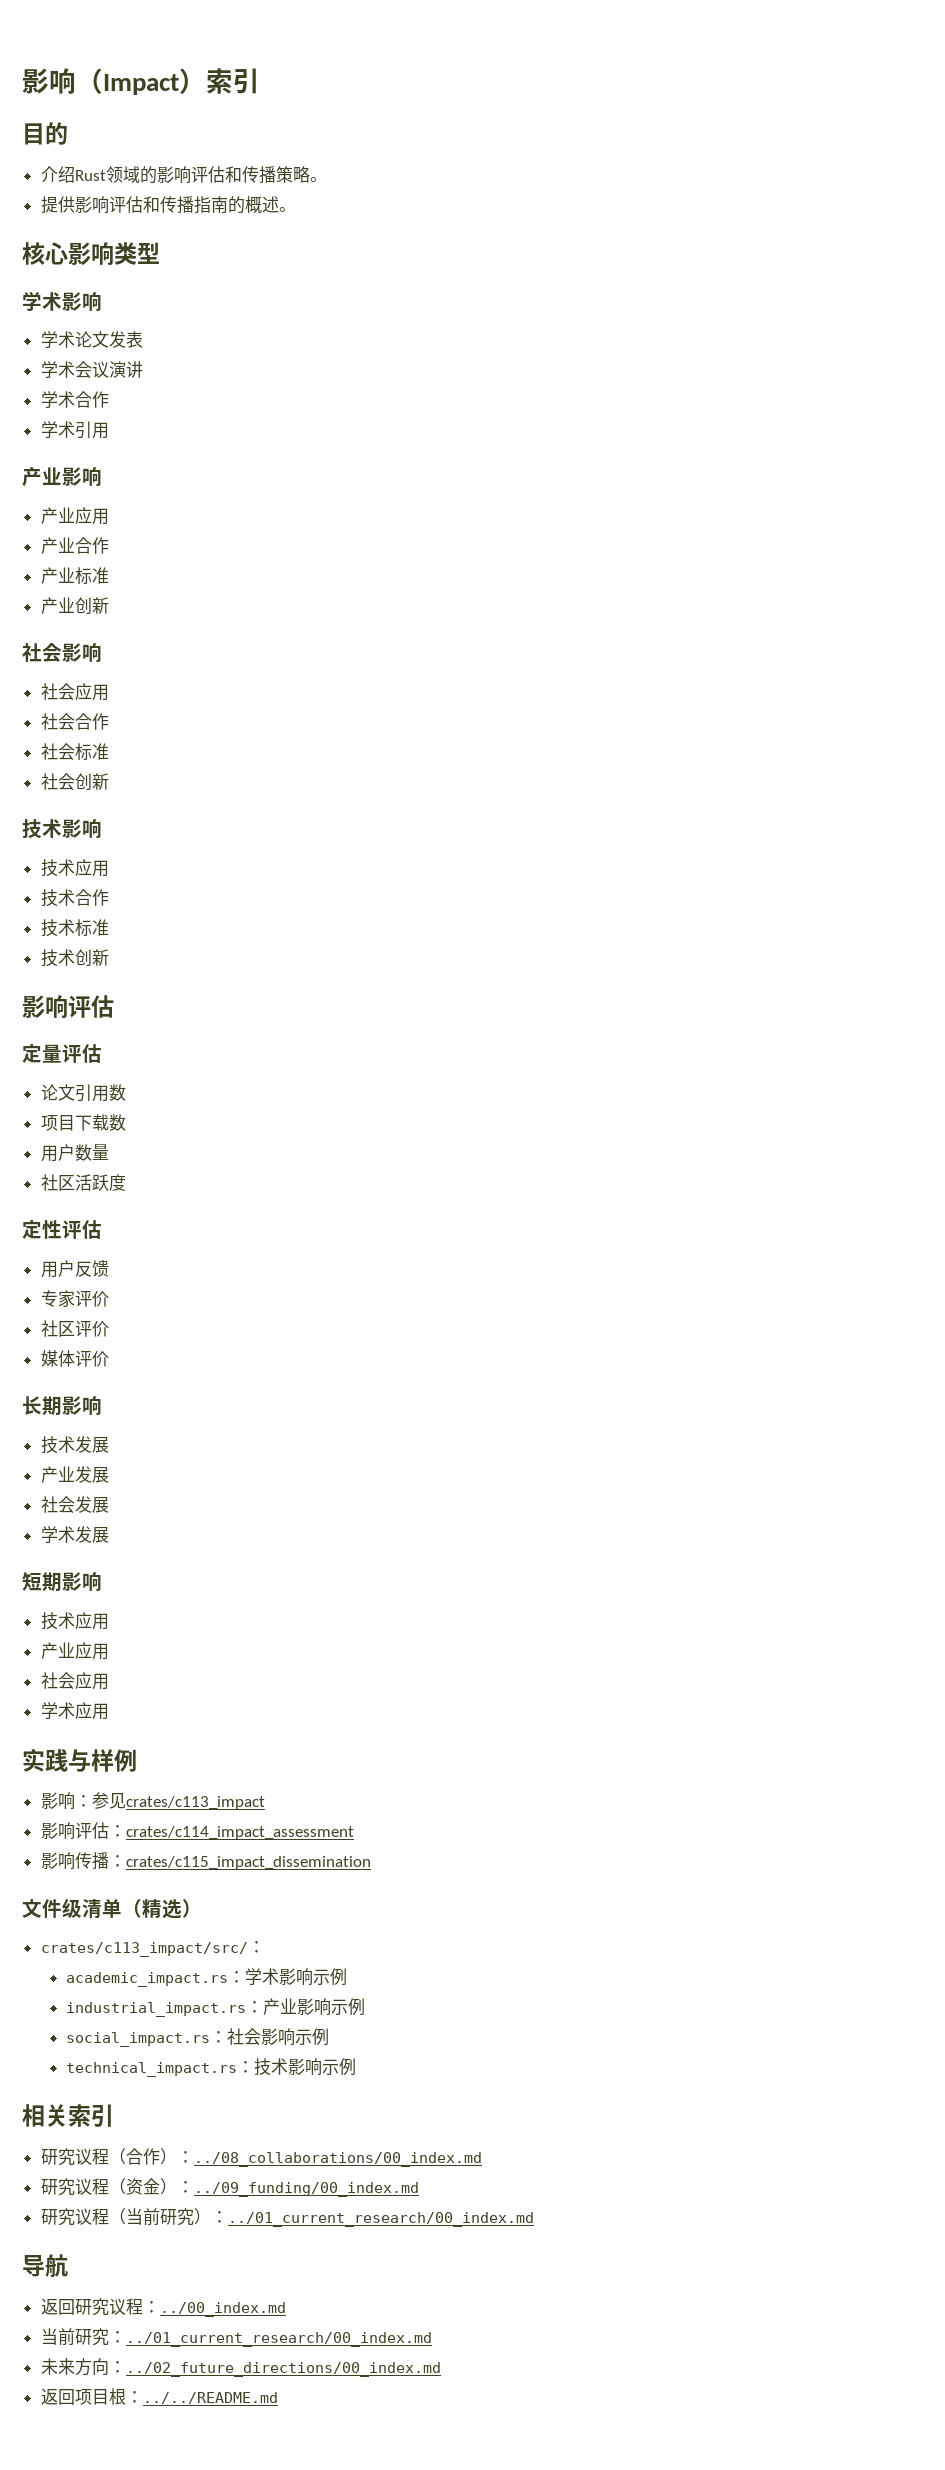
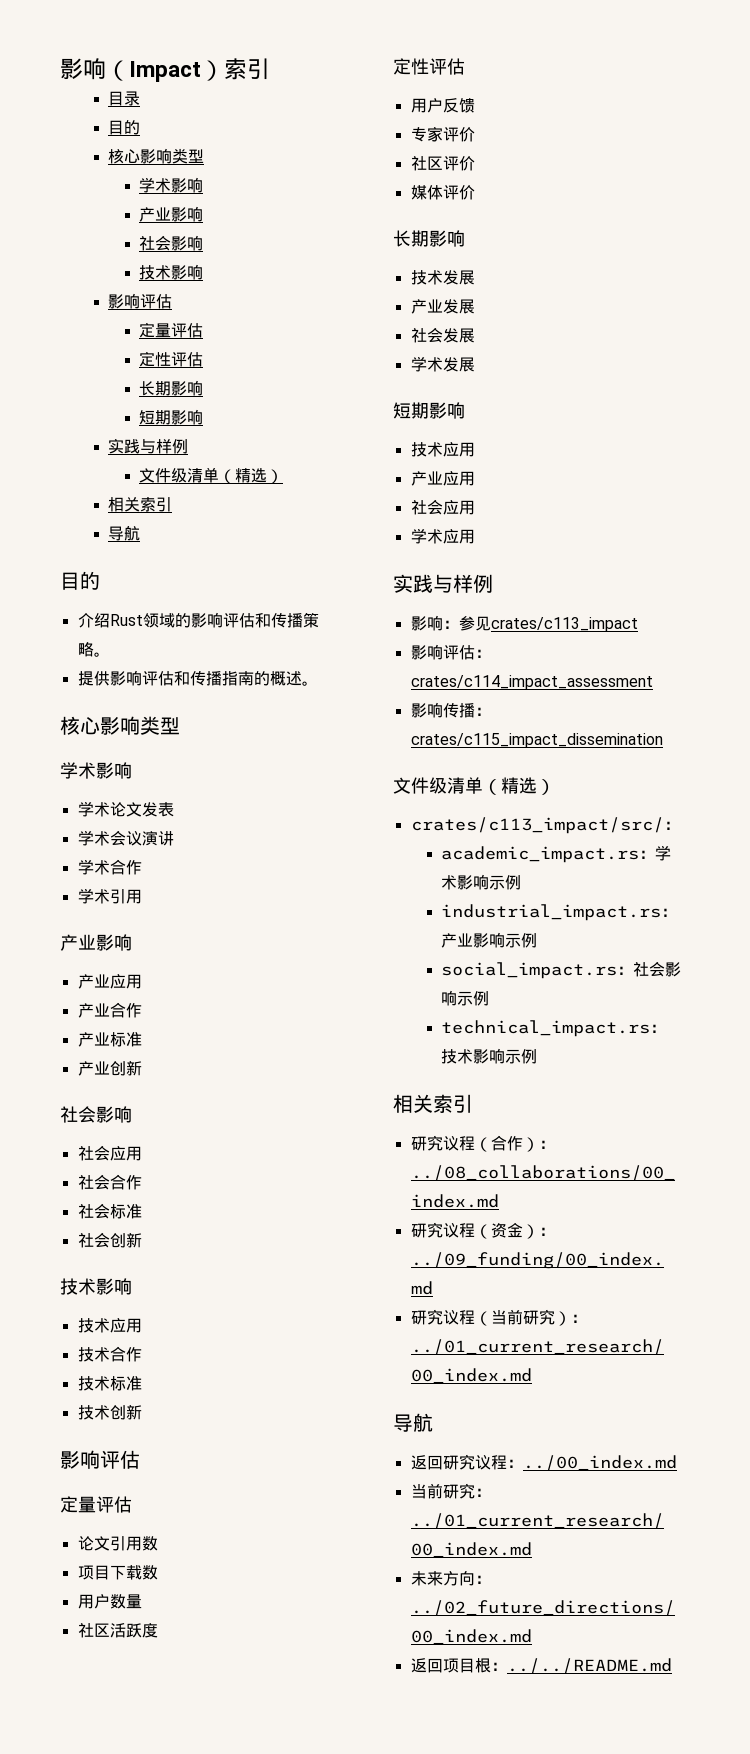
+ 目录
+ 目的
+ 核心影响类型
+ 学术影响
+ 产业影响
+ 社会影响
+ 技术影响
+ 影响评估
+ 定量评估
+ 定性评估
+ 长期影响
+ 短期影响
+ 实践与样例
+ 文件级清单（精选）
+ 相关索引
+ 导航

